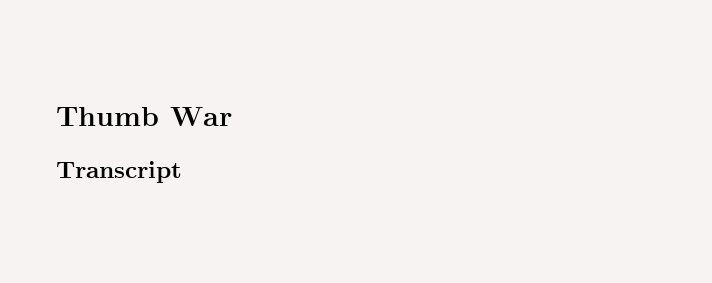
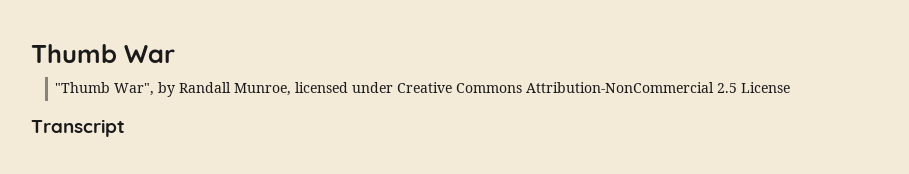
+ "Thumb War", by Randall Munroe, licensed under Creative Commons Attribution-NonCommercial 2.5 License

